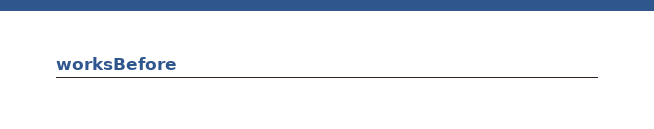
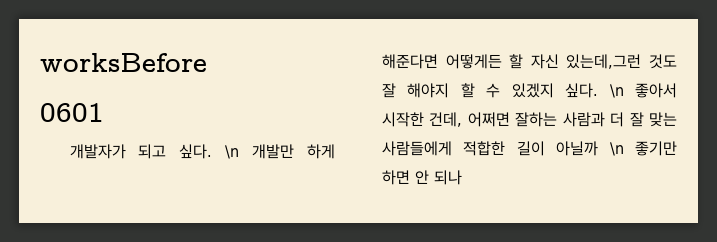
+ 0601
+ 개발자가 되고 싶다. \n 개발만 하게 해준다면 어떻게든 할 자신 있는데,그런 것도 잘 해야지 할 수 있겠지 싶다. \n 좋아서 시작한 건데, 어쩌면 잘하는 사람과 더 잘 맞는 사람들에게 적합한 길이 아닐까 \n 좋기만 하면 안 되나

